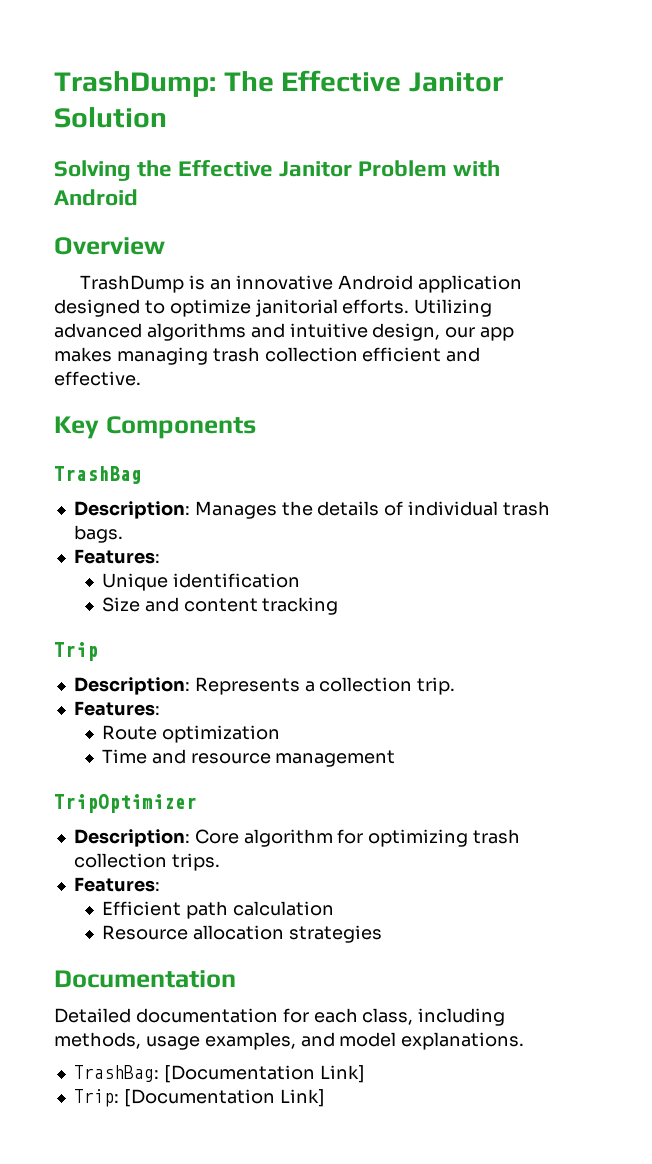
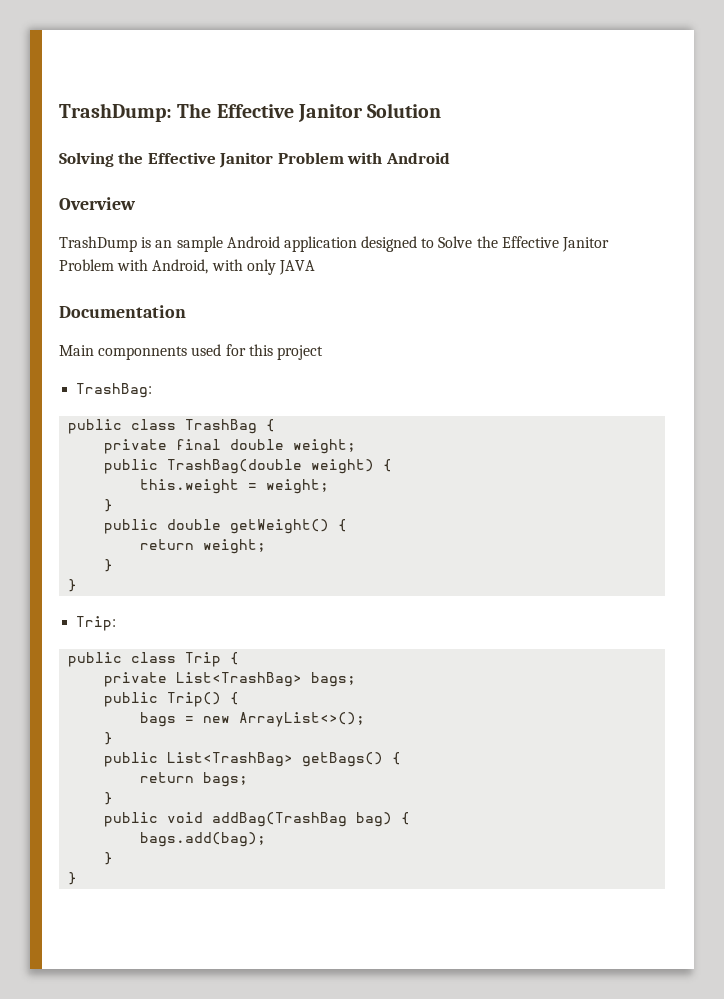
- TrashDump is an innovative Android application designed to optimize janitorial efforts. Utilizing advanced algorithms and intuitive design, our app makes managing trash collection efficient and effective.
- Key Components
- TrashBag
- Description: Manages the details of individual trash bags.
- Features:
- Unique identification
- Size and content tracking
- Trip
- Description: Represents a collection trip.
- Features:
- Route optimization
- Time and resource management
- TripOptimizer
- Description: Core algorithm for optimizing trash collection trips.
- Features:
- Efficient path calculation
- Resource allocation strategies
+ TrashDump is an sample Android application designed to Solve the Effective Janitor Problem with Android, with only JAVA
  Documentation
- Detailed documentation for each class, including methods, usage examples, and model explanations.
- TrashBag: [Documentation Link]
- Trip: [Documentation Link]
+ Main componnents used for this project
+ TrashBag:
+ public class TrashBag {
+ private final double weight;
+ public TrashBag(double weight) {
+ this.weight = weight;
+ }
+ public double getWeight() {
+ return weight;
+ }
+ }
+ Trip:
+ public class Trip {
+ private List<TrashBag> bags;
+ public Trip() {
+ bags = new ArrayList<>();
+ }
+ public List<TrashBag> getBags() {
+ return bags;
+ }
+ public void addBag(TrashBag bag) {
+ bags.add(bag);
+ }
+ }

